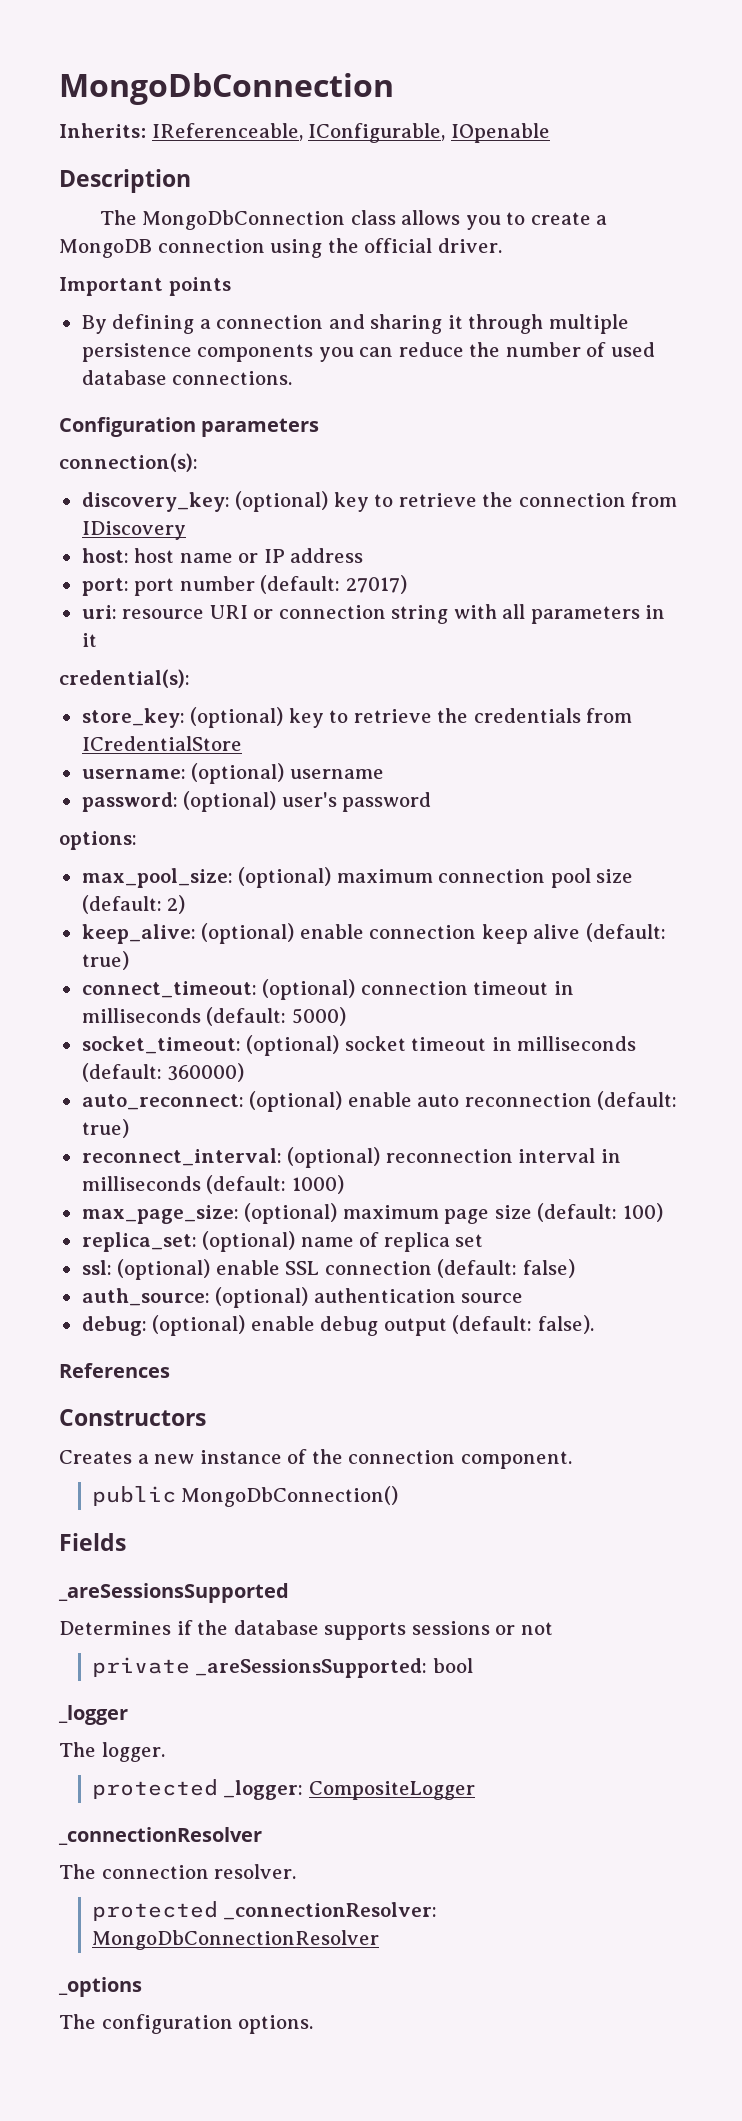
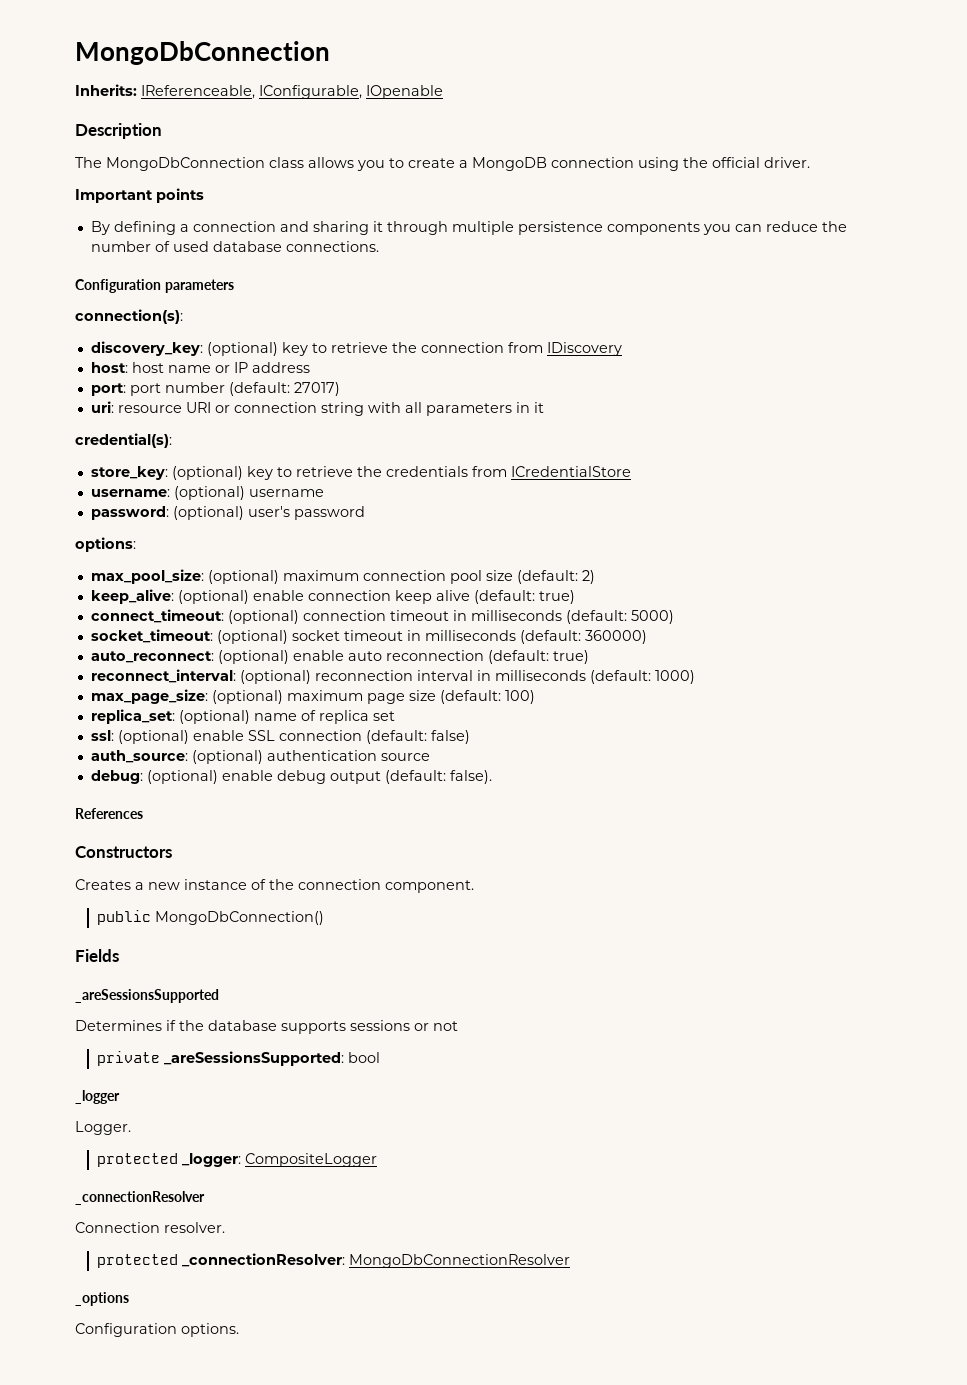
- The logger.
+ Logger.
- The connection resolver.
+ Connection resolver.
- The configuration options.
+ Configuration options.

